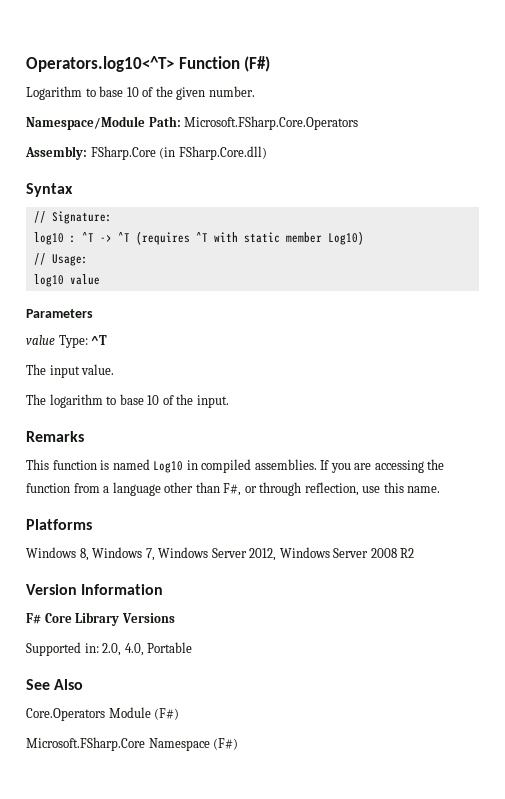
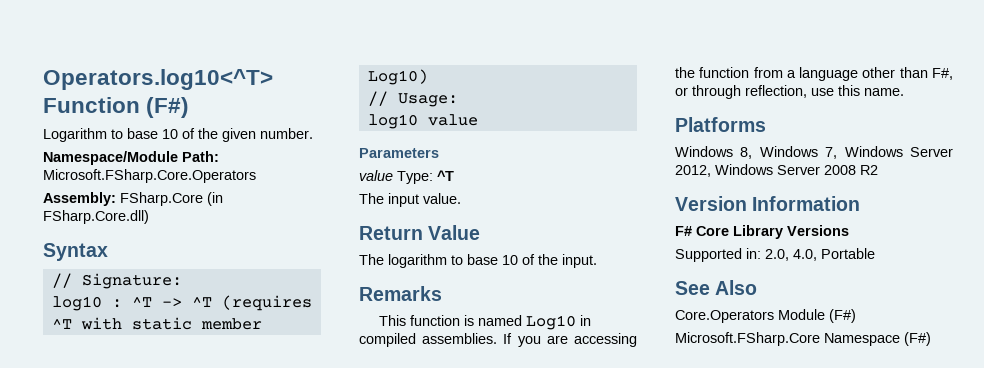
+ Return Value

